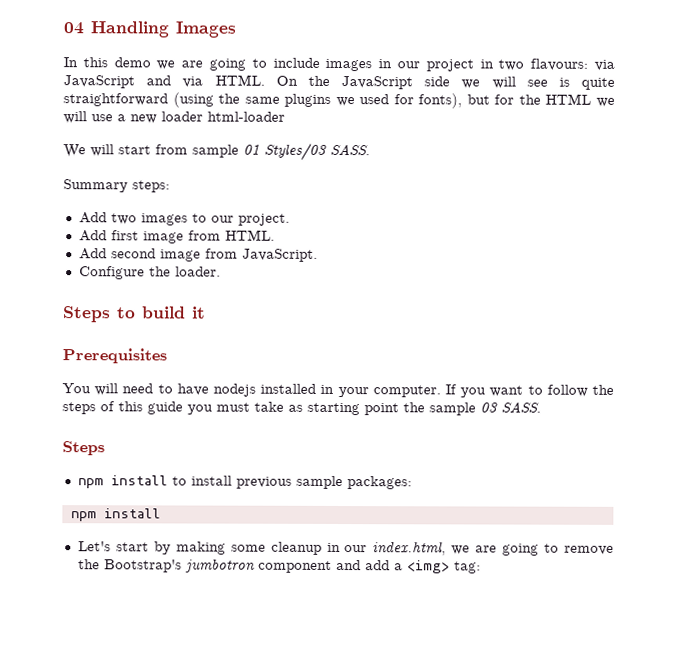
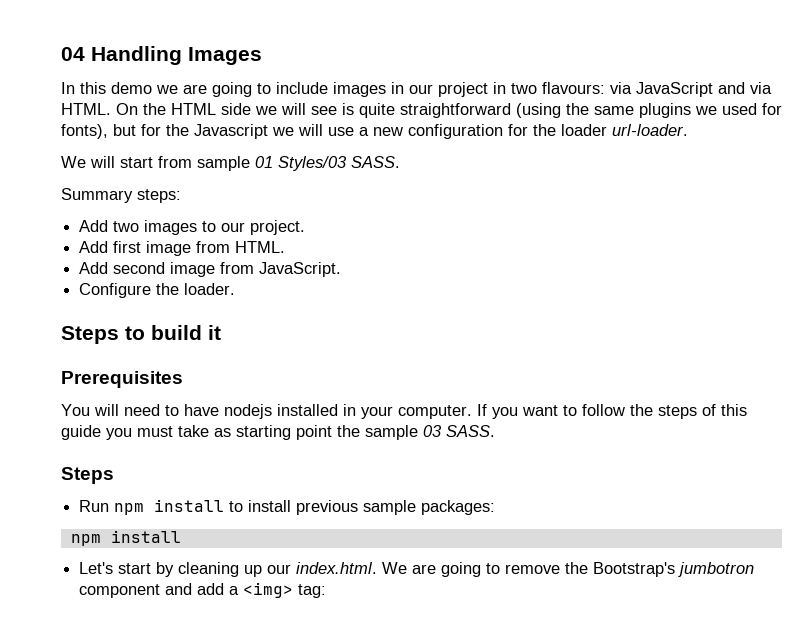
- On the JavaScript side we will see is quite straightforward (using the same plugins we used for fonts), but for the HTML we will use a new loader html-loader
+ On the HTML side we will see is quite straightforward (using the same plugins we used for fonts), but for the Javascript we will use a new configuration for the loader url-loader.
- npm install to install previous sample packages:
+ Run npm install to install previous sample packages:
- Let's start by making some cleanup in our index.html, we are going to remove the Bootstrap's jumbotron component and add a <img> tag:
+ Let's start by cleaning up our index.html. We are going to remove the Bootstrap's jumbotron component and add a <img> tag:

